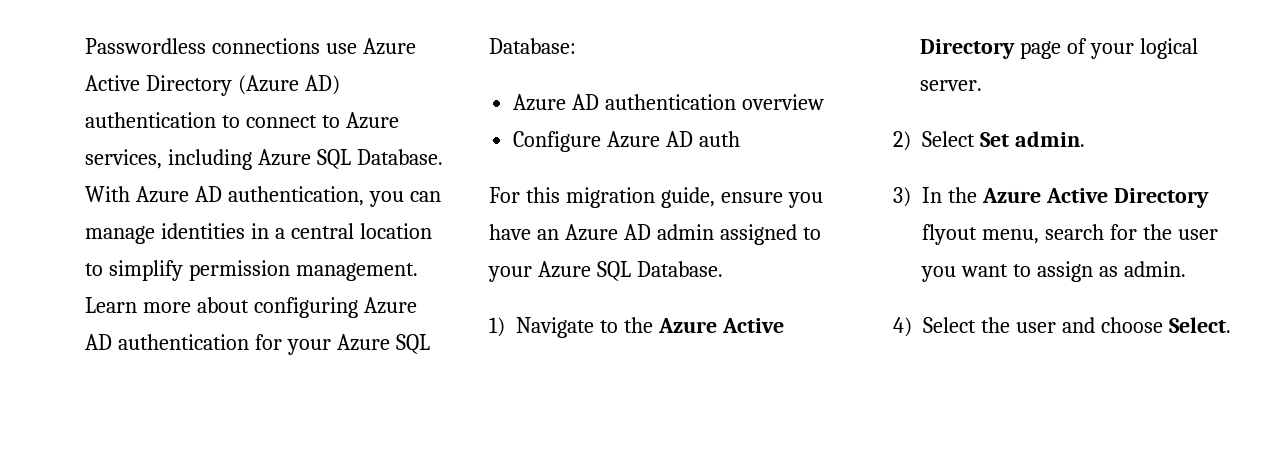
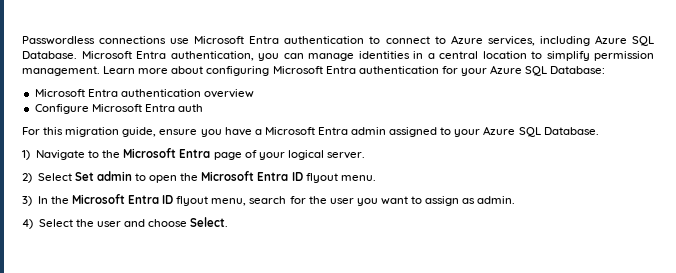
- Passwordless connections use Azure Active Directory (Azure AD) authentication to connect to Azure services, including Azure SQL Database.
+ Passwordless connections use Microsoft Entra authentication to connect to Azure services, including Azure SQL Database.
- With Azure AD authentication, you can manage identities in a central location to simplify permission management.
+ Microsoft Entra authentication, you can manage identities in a central location to simplify permission management.
- Learn more about configuring Azure AD authentication for your Azure SQL Database:
+ Learn more about configuring Microsoft Entra authentication for your Azure SQL Database:
- Azure AD authentication overview
+ Microsoft Entra authentication overview
- Configure Azure AD auth
+ Configure Microsoft Entra auth
- For this migration guide, ensure you have an Azure AD admin assigned to your Azure SQL Database.
+ For this migration guide, ensure you have a Microsoft Entra admin assigned to your Azure SQL Database.
- 1) Navigate to the Azure Active Directory page of your logical server.
+ 1) Navigate to the Microsoft Entra page of your logical server.
- 2) Select Set admin.
+ 2) Select Set admin to open the Microsoft Entra ID flyout menu.
- 3) In the Azure Active Directory flyout menu, search for the user you want to assign as admin.
+ 3) In the Microsoft Entra ID flyout menu, search for the user you want to assign as admin.

